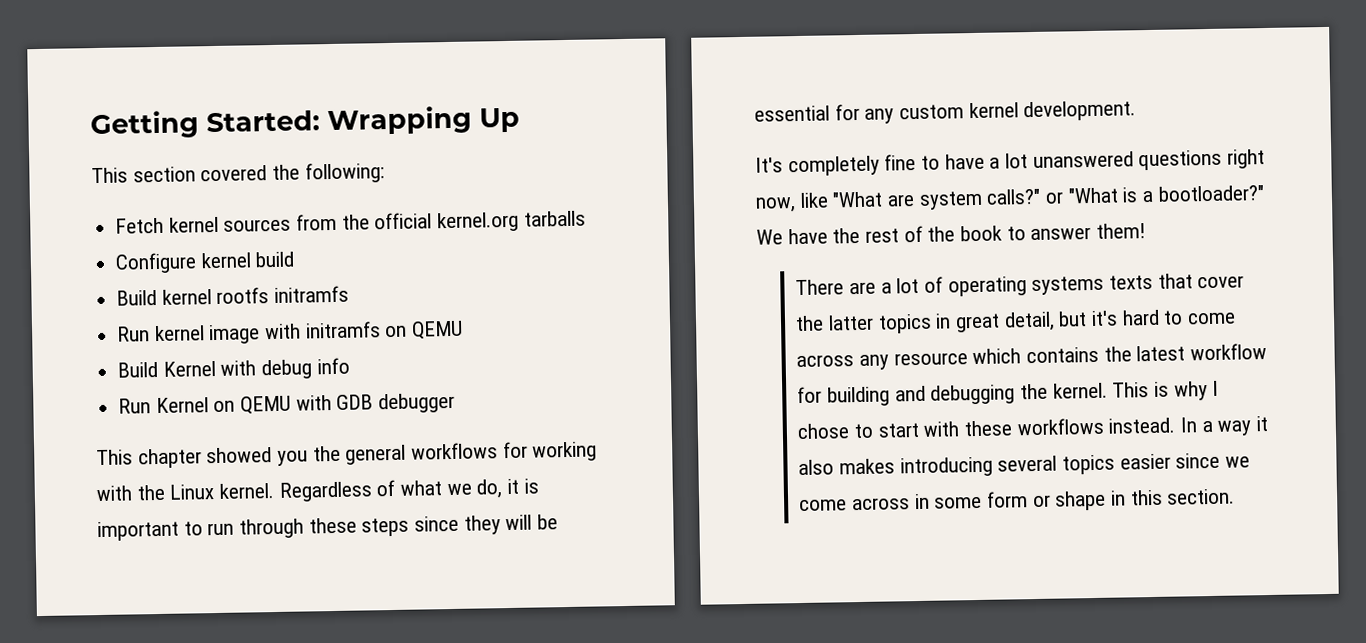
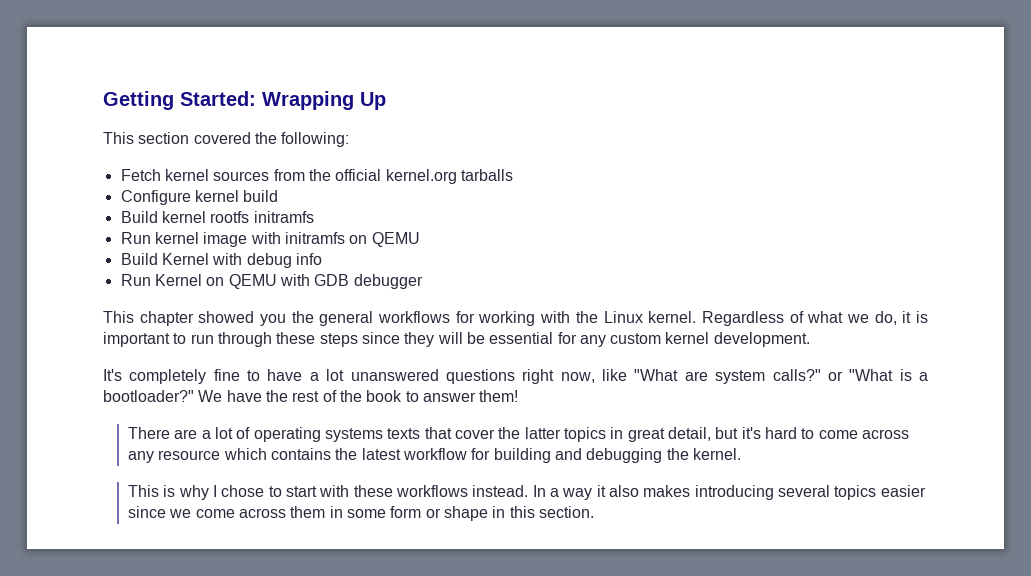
- There are a lot of operating systems texts that cover the latter topics in great detail, but it's hard to come across any resource which contains the latest workflow for building and debugging the kernel. This is why I chose to start with these workflows instead.
+ There are a lot of operating systems texts that cover the latter topics in great detail, but it's hard to come across any resource which contains the latest workflow for building and debugging the kernel.
+ This is why I chose to start with these workflows instead.
- In a way it also makes introducing several topics easier since we come across in some form or shape in this section.
+ In a way it also makes introducing several topics easier since we come across them in some form or shape in this section.

